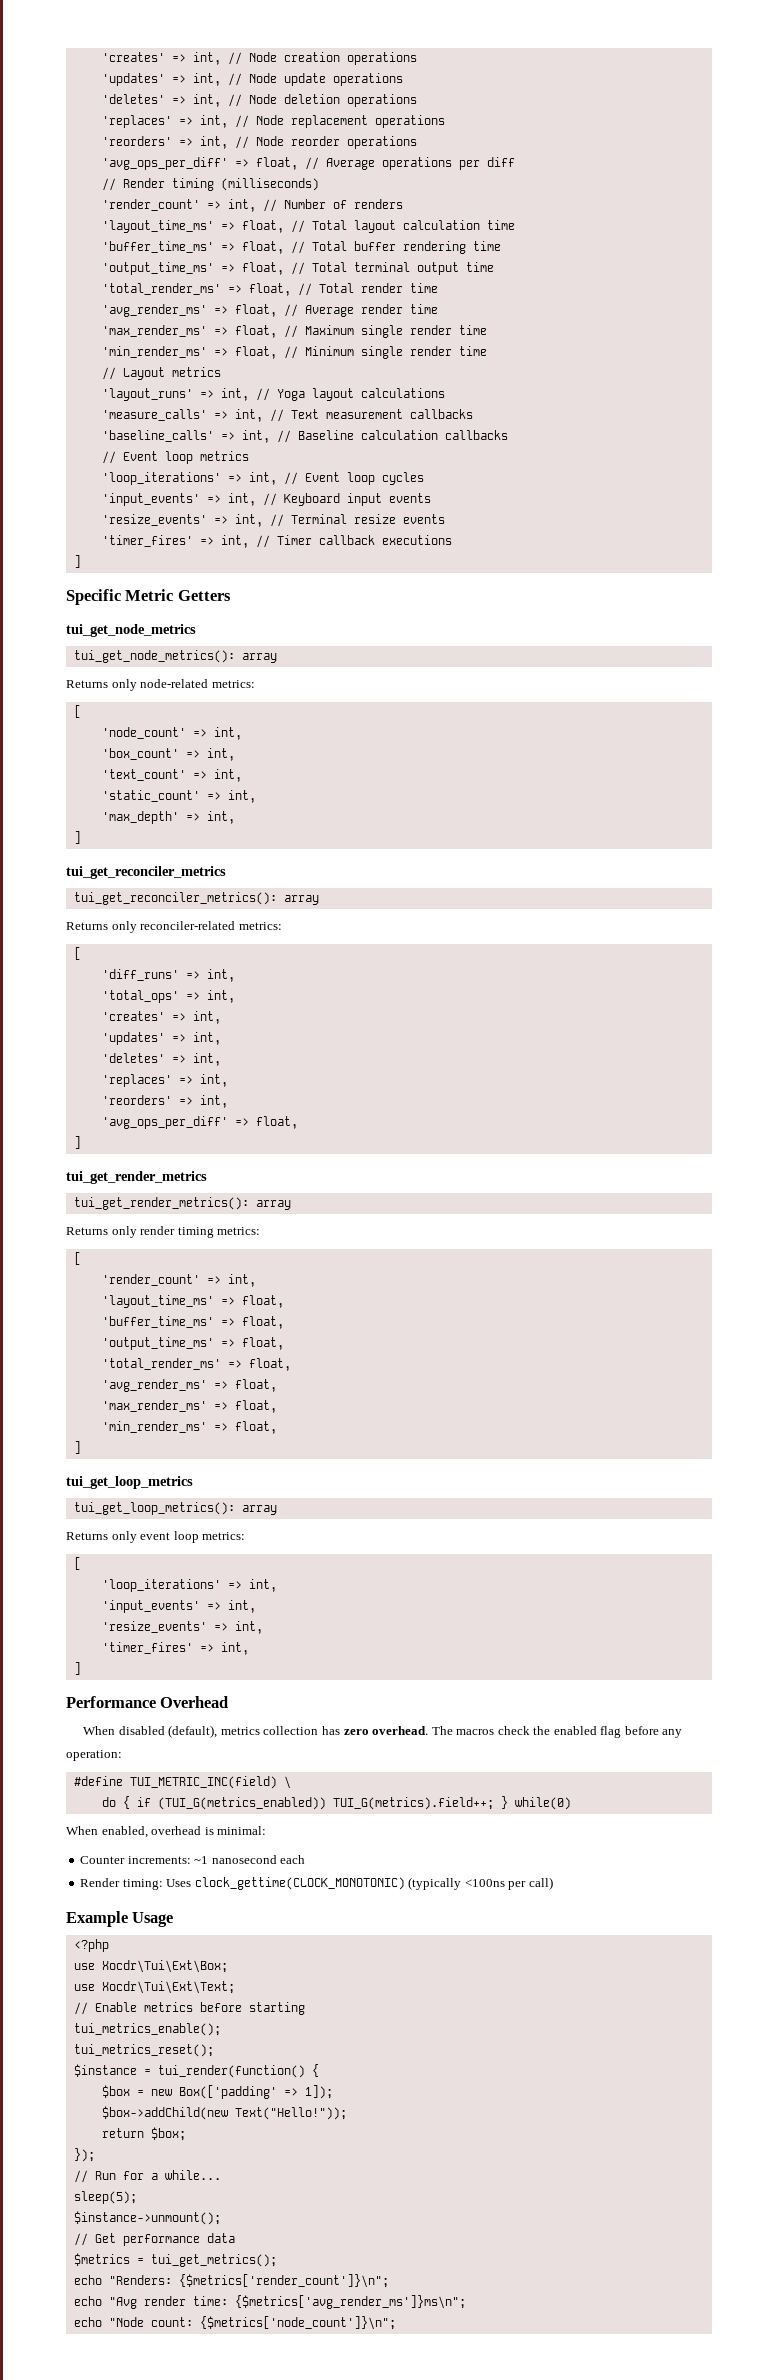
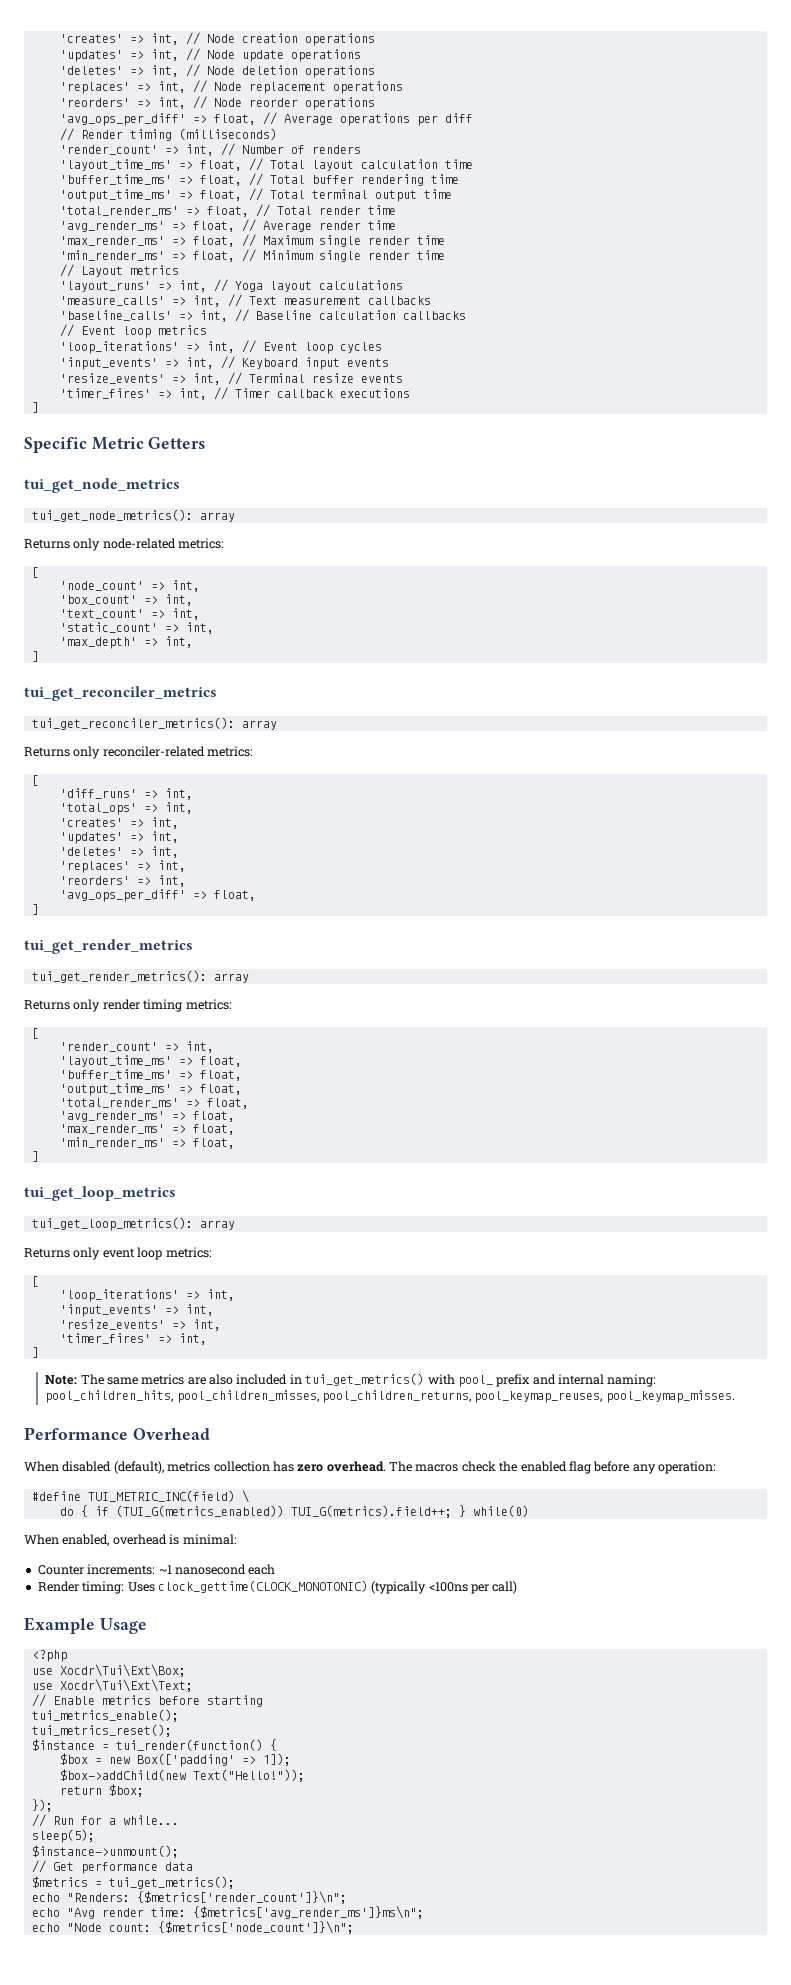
+ Note: The same metrics are also included in tui_get_metrics() with pool_ prefix and internal naming: pool_children_hits, pool_children_misses, pool_children_returns, pool_keymap_reuses, pool_keymap_misses.

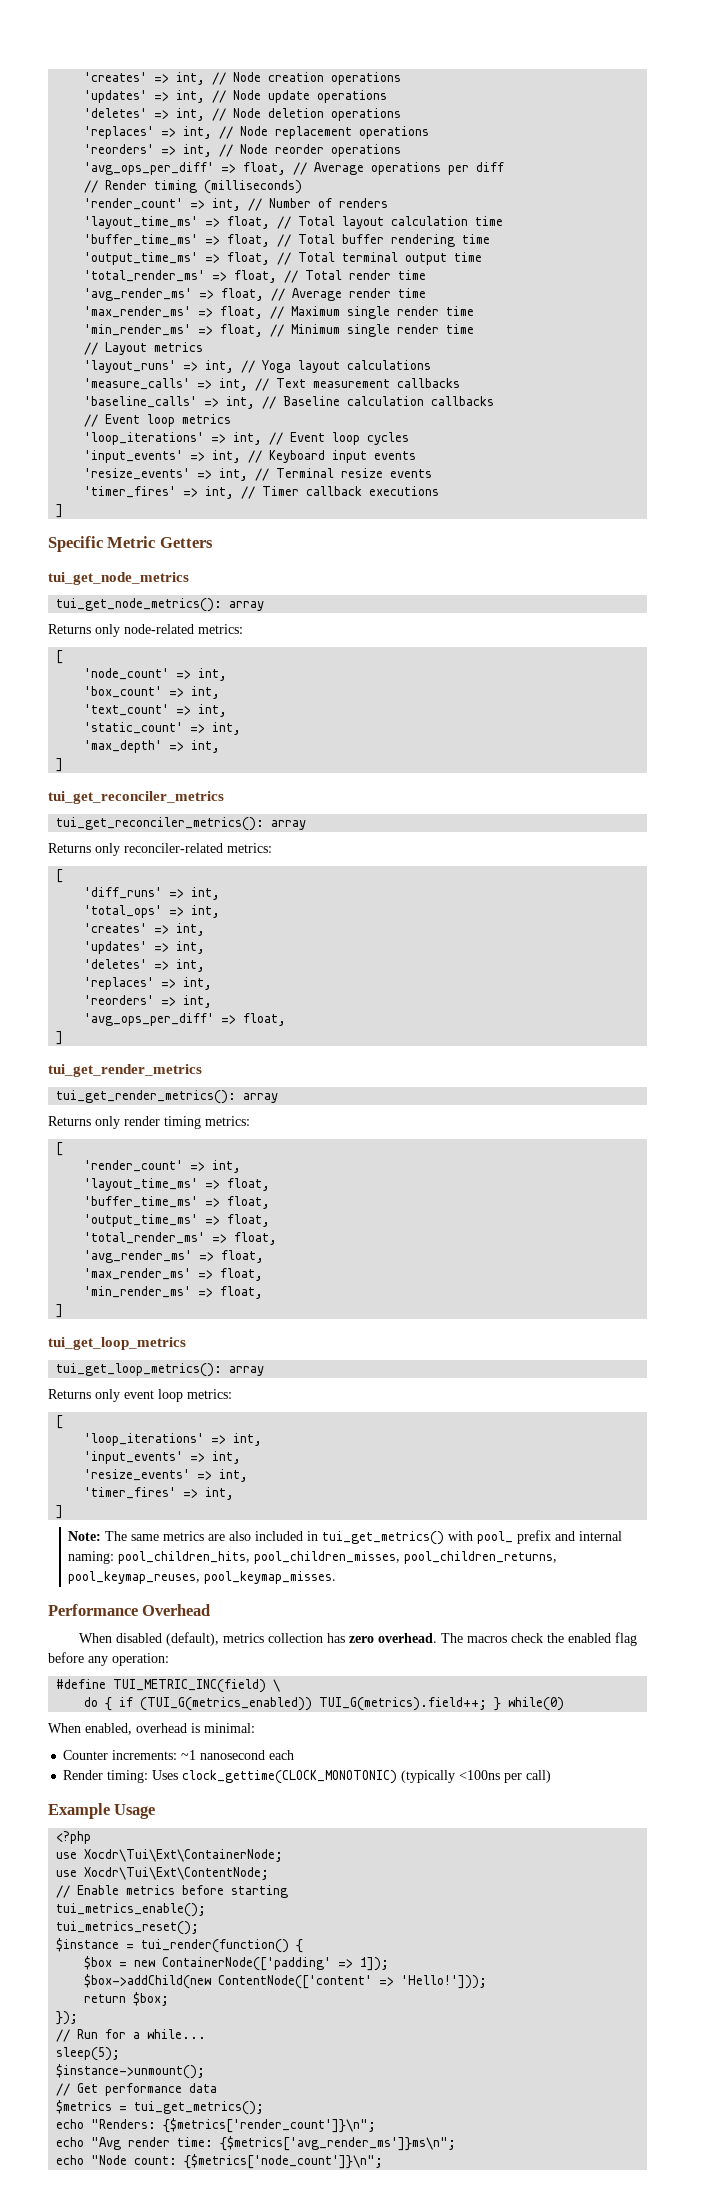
- use Xocdr\Tui\Ext\Box;
- use Xocdr\Tui\Ext\Text;
+ use Xocdr\Tui\Ext\ContainerNode;
+ use Xocdr\Tui\Ext\ContentNode;
- $box = new Box(['padding' => 1]);
+ $box = new ContainerNode(['padding' => 1]);
- $box->addChild(new Text("Hello!"));
+ $box->addChild(new ContentNode(['content' => 'Hello!']));

